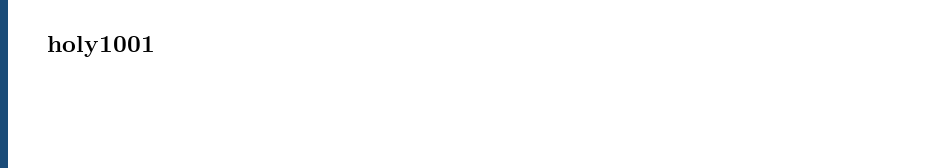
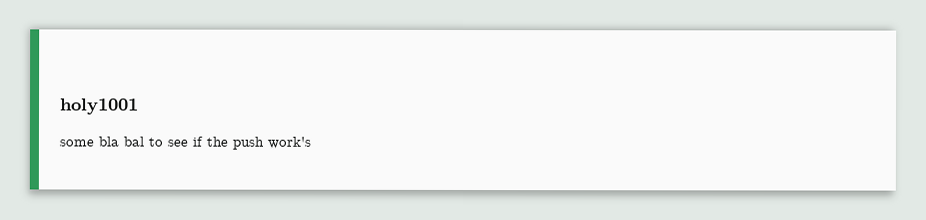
+ some bla bal to see if the push work's

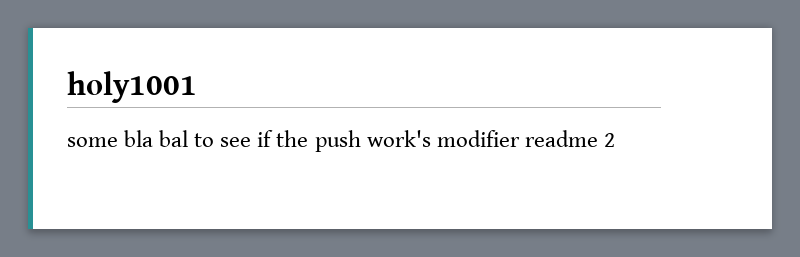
- some bla bal to see if the push work's
+ some bla bal to see if the push work's modifier readme 2

